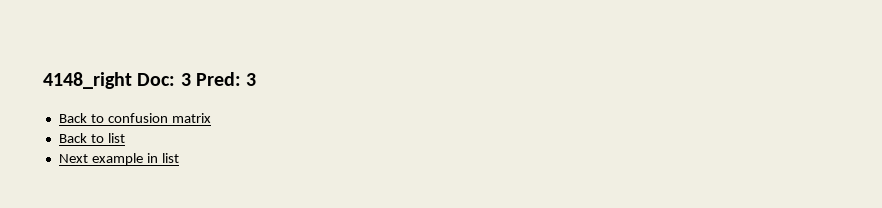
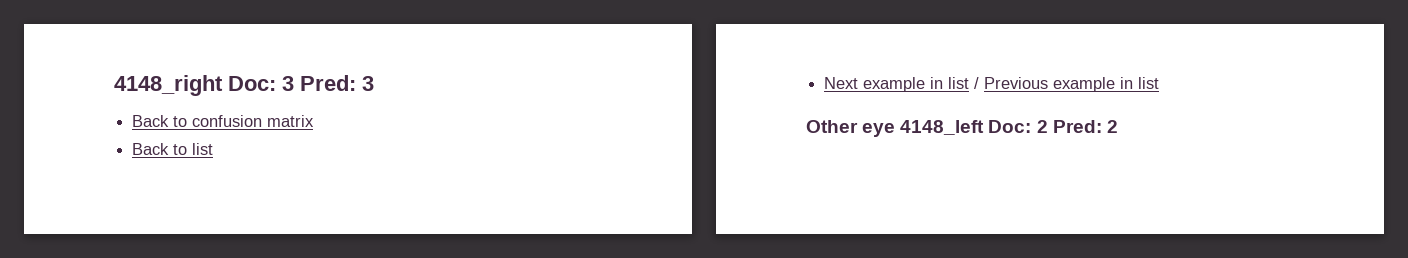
- Next example in list
+ Next example in list / Previous example in list
+ Other eye 4148_left Doc: 2 Pred: 2

